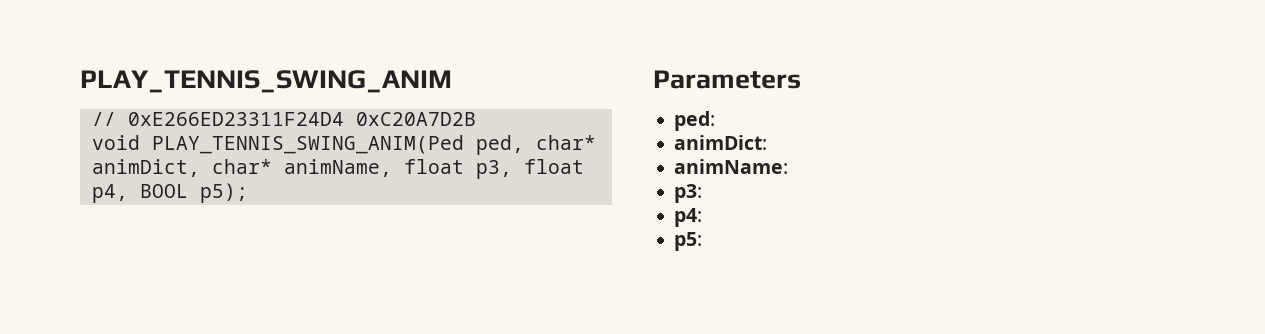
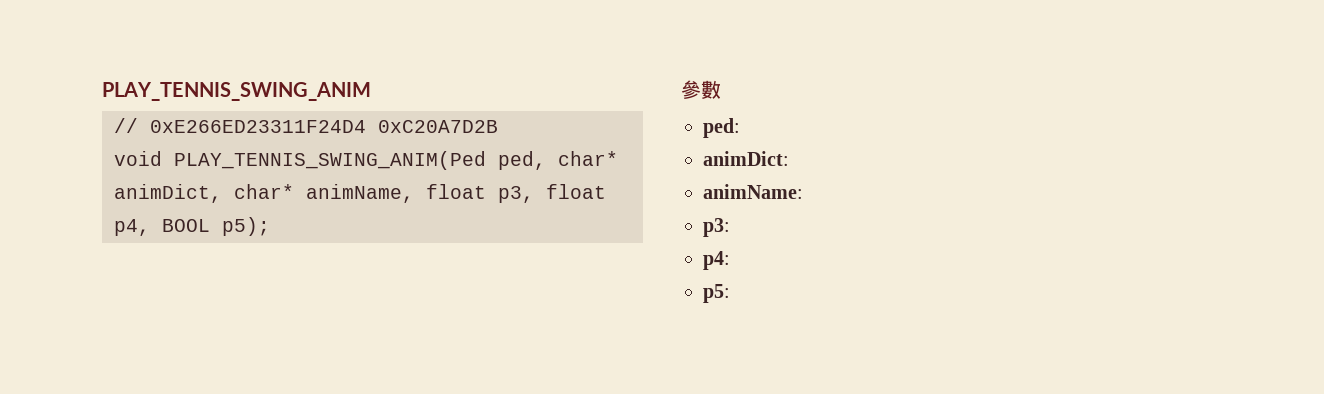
- Parameters
+ 參數

